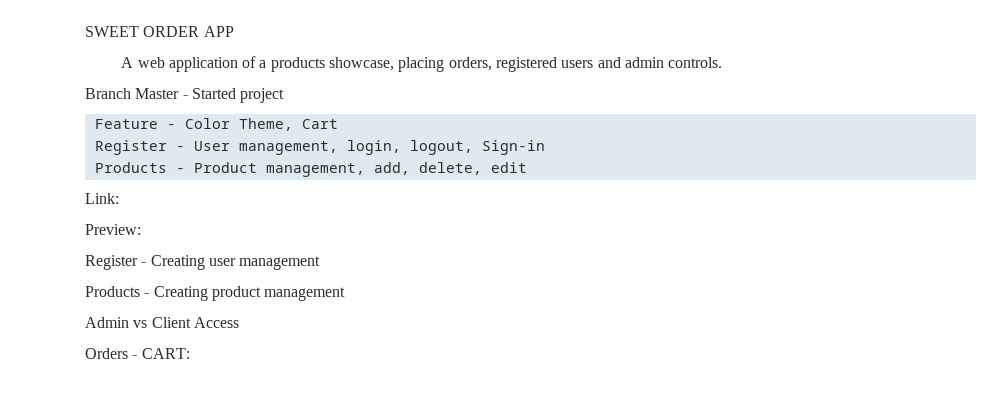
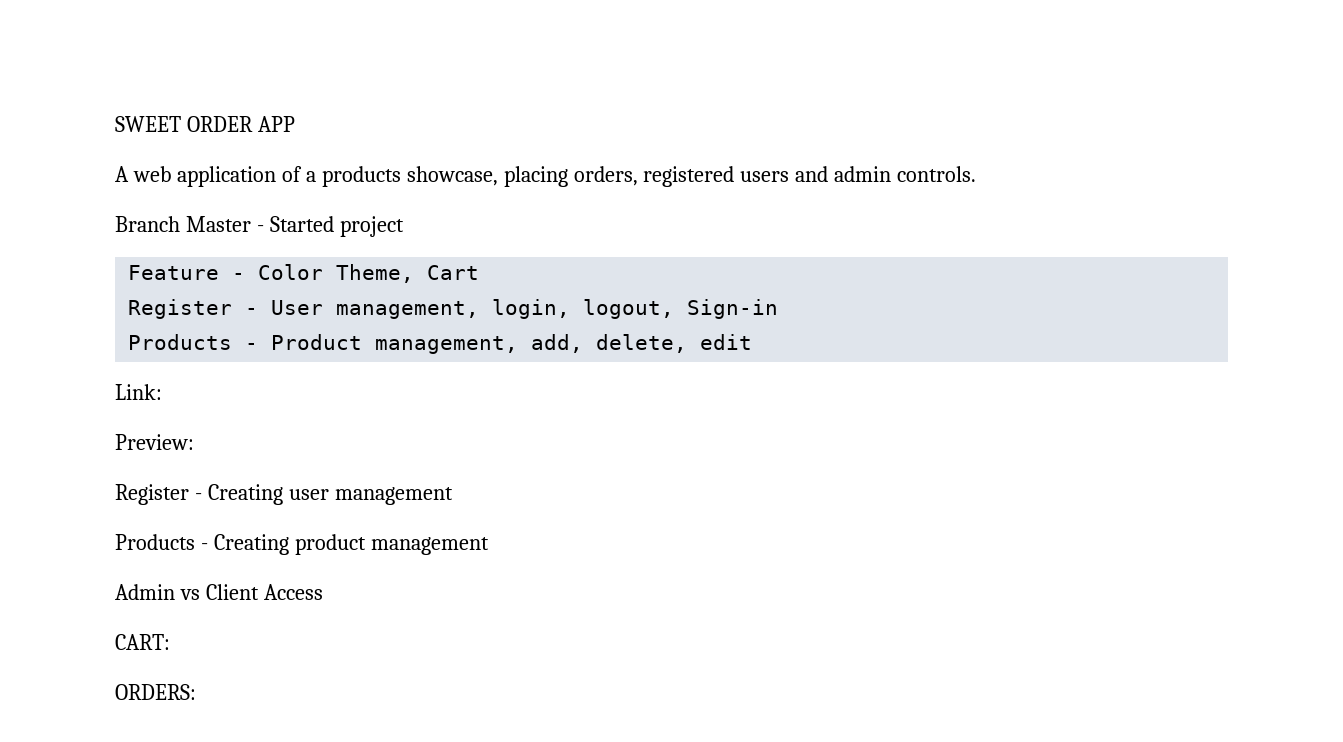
- Orders - CART:
+ CART:
+ ORDERS:

